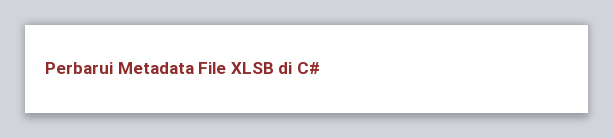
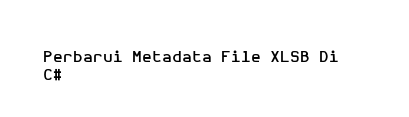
- Perbarui Metadata File XLSB di C#
+ Perbarui Metadata File XLSB Di C#

